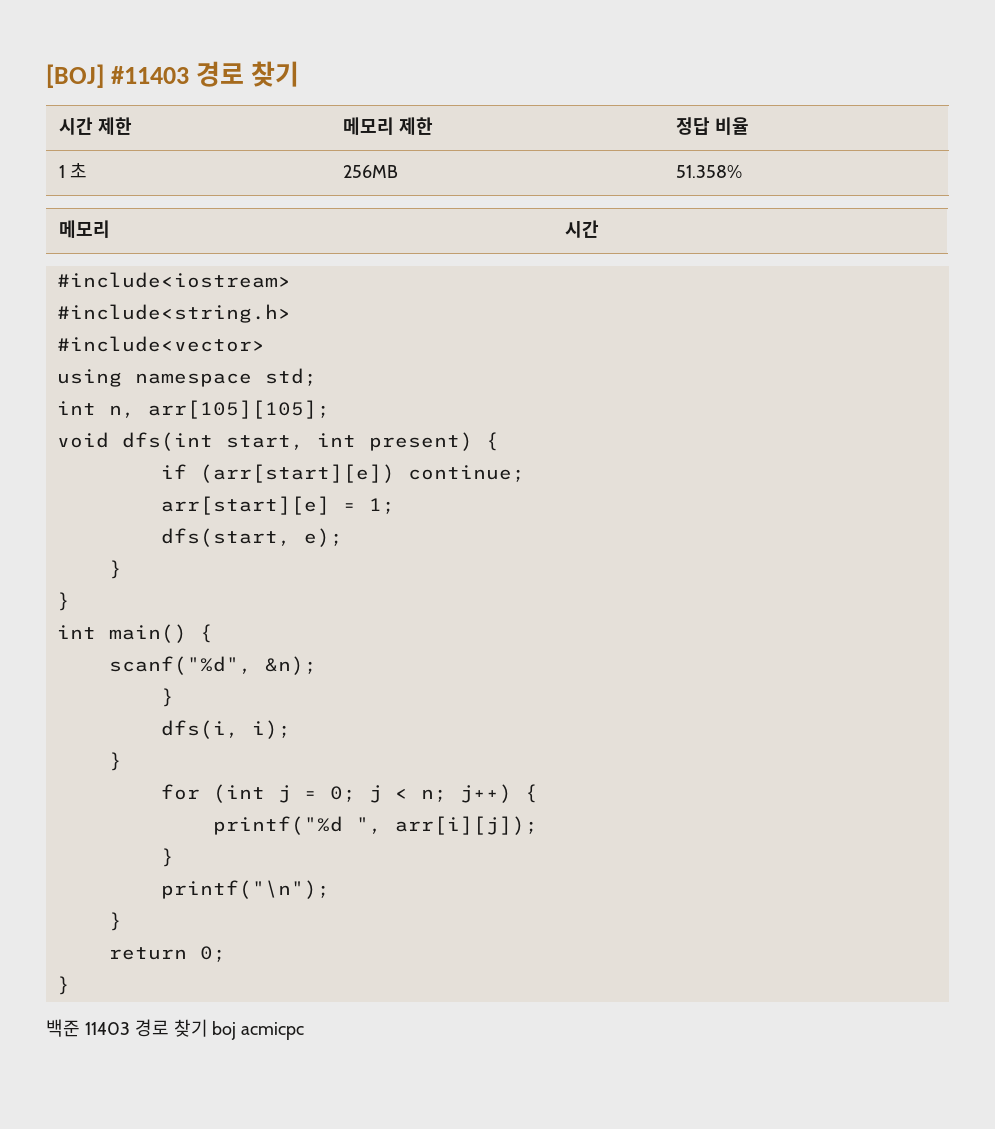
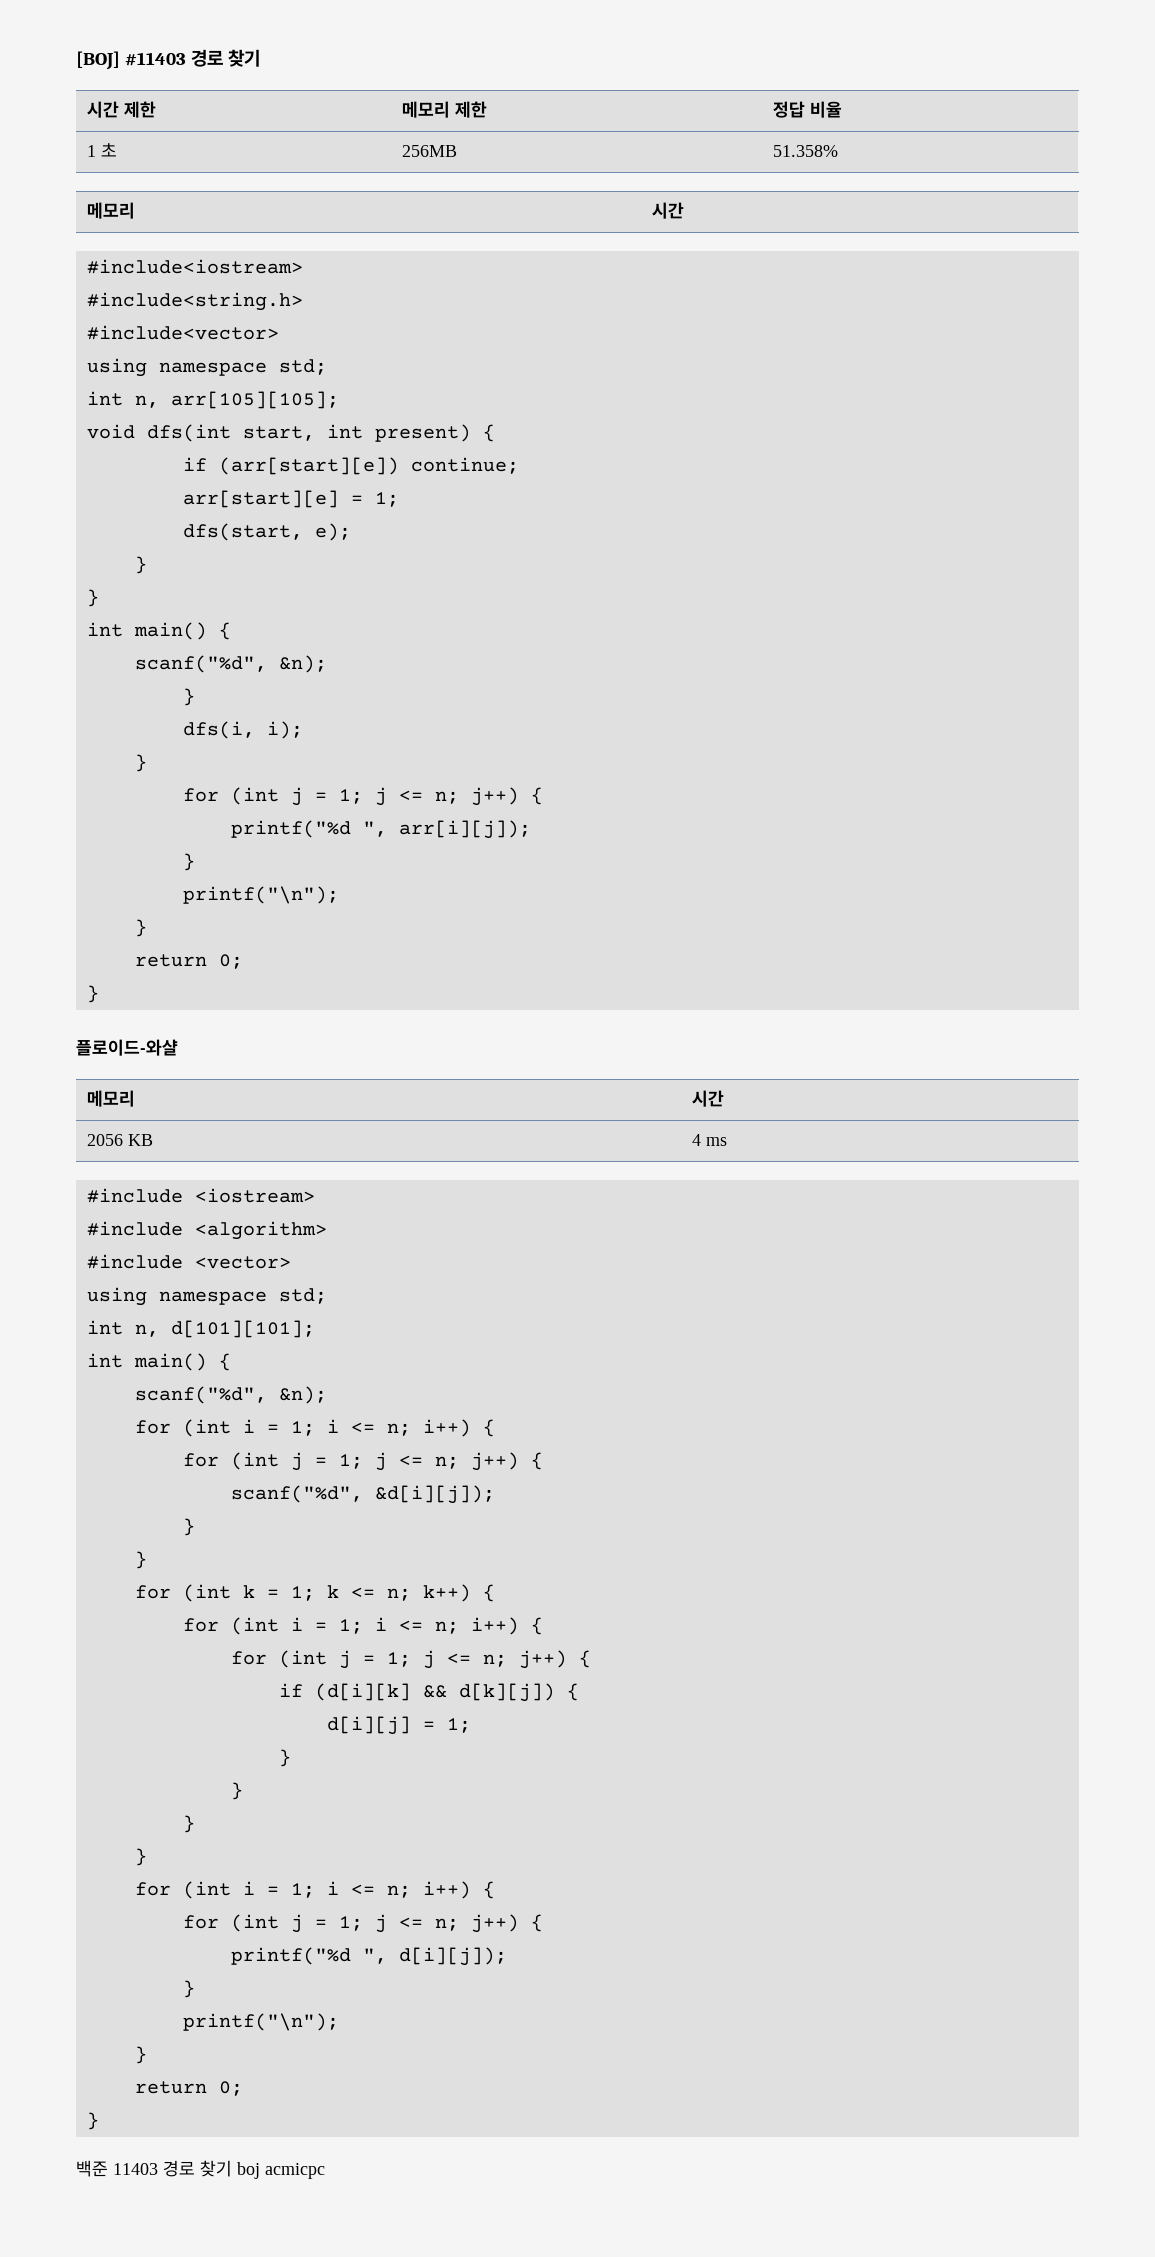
  dfs(i, i);
  }
- for (int j = 0; j < n; j++) {
+ for (int j = 1; j <= n; j++) {
+ 플로이드-와샬
+ 메모리 | 시간
+ 2056 KB | 4 ms
+ #include <iostream>
+ #include <algorithm>
+ #include <vector>
+ using namespace std;
+ int n, d[101][101];
+ int main() {
+ scanf("%d", &n);
+ for (int i = 1; i <= n; i++) {
+ for (int j = 1; j <= n; j++) {
+ scanf("%d", &d[i][j]);
+ }
+ }
+ for (int k = 1; k <= n; k++) {
+ for (int i = 1; i <= n; i++) {
+ for (int j = 1; j <= n; j++) {
+ if (d[i][k] && d[k][j]) {
+ d[i][j] = 1;
+ }
+ }
+ }
+ }
+ for (int i = 1; i <= n; i++) {
+ for (int j = 1; j <= n; j++) {
+ printf("%d ", d[i][j]);
+ }
+ printf("\n");
+ }
+ return 0;
+ }

